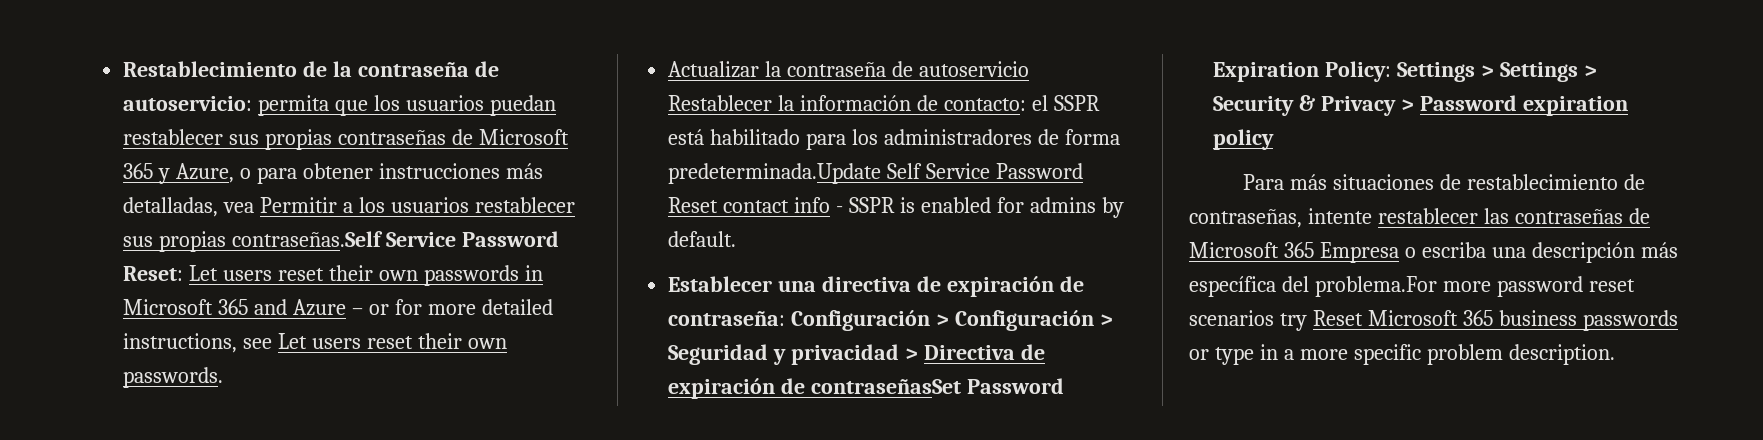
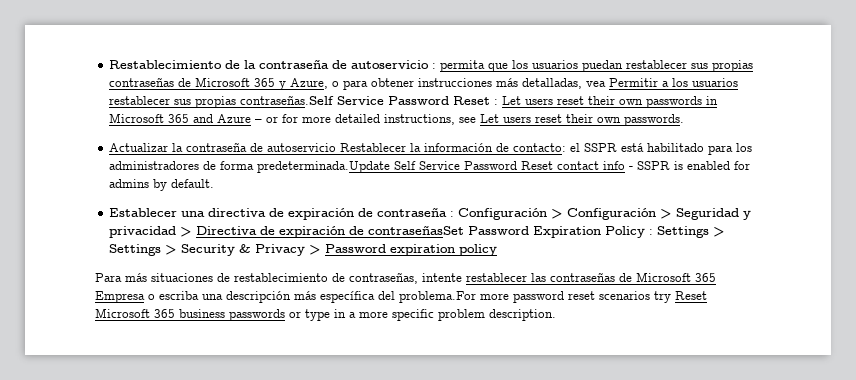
- Restablecimiento de la contraseña de autoservicio: permita que los usuarios puedan restablecer sus propias contraseñas de Microsoft 365 y Azure, o para obtener instrucciones más detalladas, vea Permitir a los usuarios restablecer sus propias contraseñas.Self Service Password Reset: Let users reset their own passwords in Microsoft 365 and Azure – or for more detailed instructions, see Let users reset their own passwords.
+ Restablecimiento de la contraseña de autoservicio : permita que los usuarios puedan restablecer sus propias contraseñas de Microsoft 365 y Azure, o para obtener instrucciones más detalladas, vea Permitir a los usuarios restablecer sus propias contraseñas.Self Service Password Reset : Let users reset their own passwords in Microsoft 365 and Azure – or for more detailed instructions, see Let users reset their own passwords.
- Establecer una directiva de expiración de contraseña: Configuración > Configuración > Seguridad y privacidad > Directiva de expiración de contraseñasSet Password Expiration Policy: Settings > Settings > Security & Privacy > Password expiration policy
+ Establecer una directiva de expiración de contraseña : Configuración > Configuración > Seguridad y privacidad > Directiva de expiración de contraseñasSet Password Expiration Policy : Settings > Settings > Security & Privacy > Password expiration policy

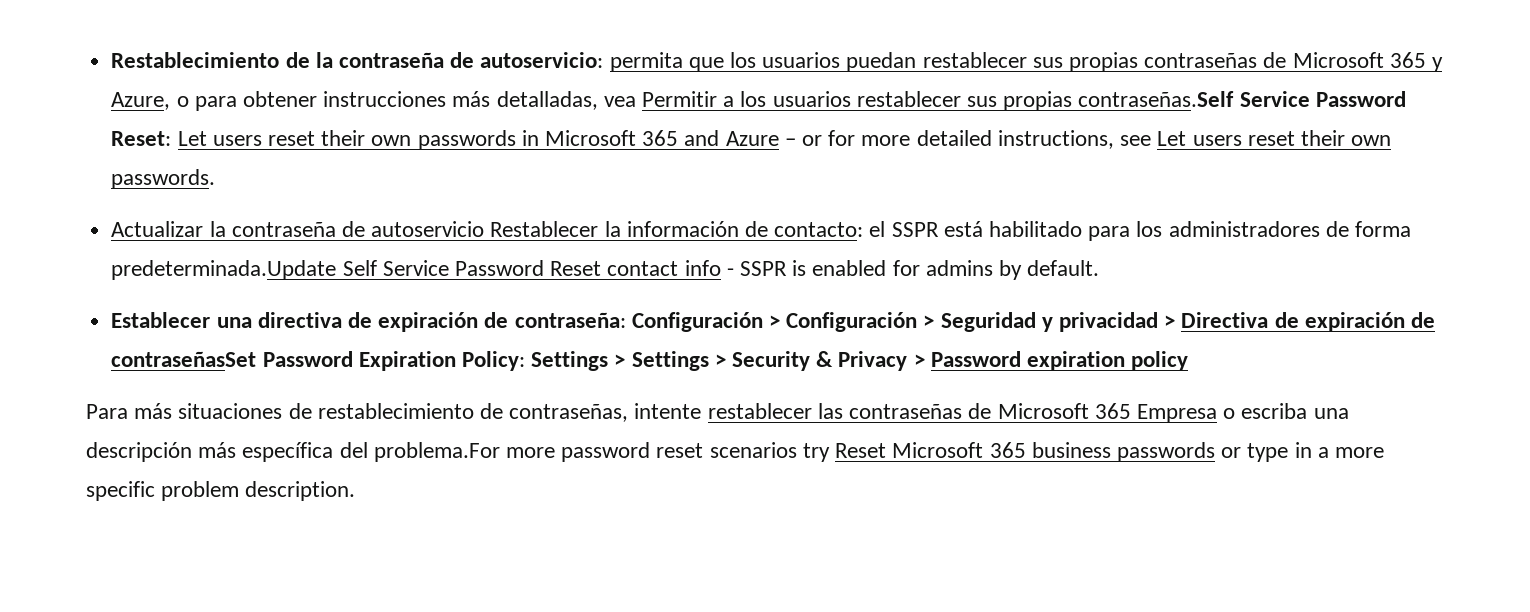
- Restablecimiento de la contraseña de autoservicio : permita que los usuarios puedan restablecer sus propias contraseñas de Microsoft 365 y Azure, o para obtener instrucciones más detalladas, vea Permitir a los usuarios restablecer sus propias contraseñas.Self Service Password Reset : Let users reset their own passwords in Microsoft 365 and Azure – or for more detailed instructions, see Let users reset their own passwords.
+ Restablecimiento de la contraseña de autoservicio: permita que los usuarios puedan restablecer sus propias contraseñas de Microsoft 365 y Azure, o para obtener instrucciones más detalladas, vea Permitir a los usuarios restablecer sus propias contraseñas.Self Service Password Reset: Let users reset their own passwords in Microsoft 365 and Azure – or for more detailed instructions, see Let users reset their own passwords.
- Establecer una directiva de expiración de contraseña : Configuración > Configuración > Seguridad y privacidad > Directiva de expiración de contraseñasSet Password Expiration Policy : Settings > Settings > Security & Privacy > Password expiration policy
+ Establecer una directiva de expiración de contraseña: Configuración > Configuración > Seguridad y privacidad > Directiva de expiración de contraseñasSet Password Expiration Policy: Settings > Settings > Security & Privacy > Password expiration policy

